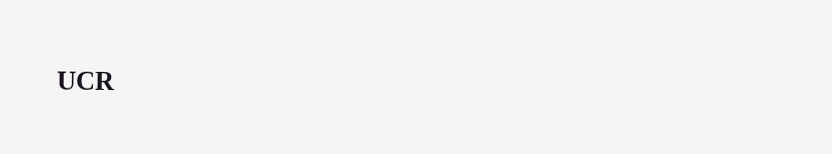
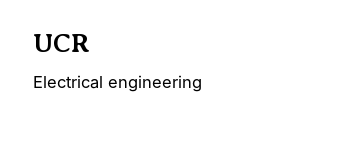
+ Electrical engineering

